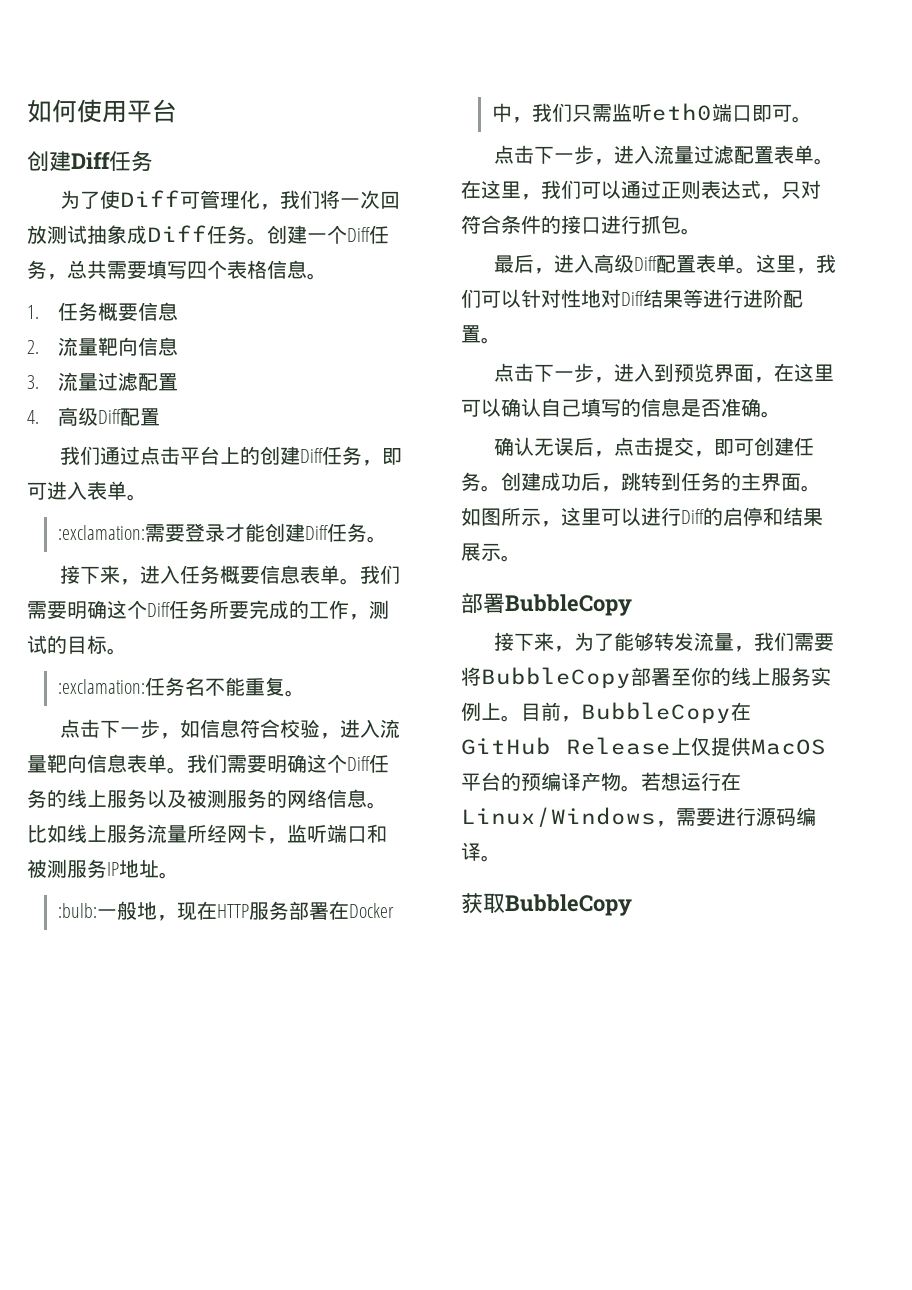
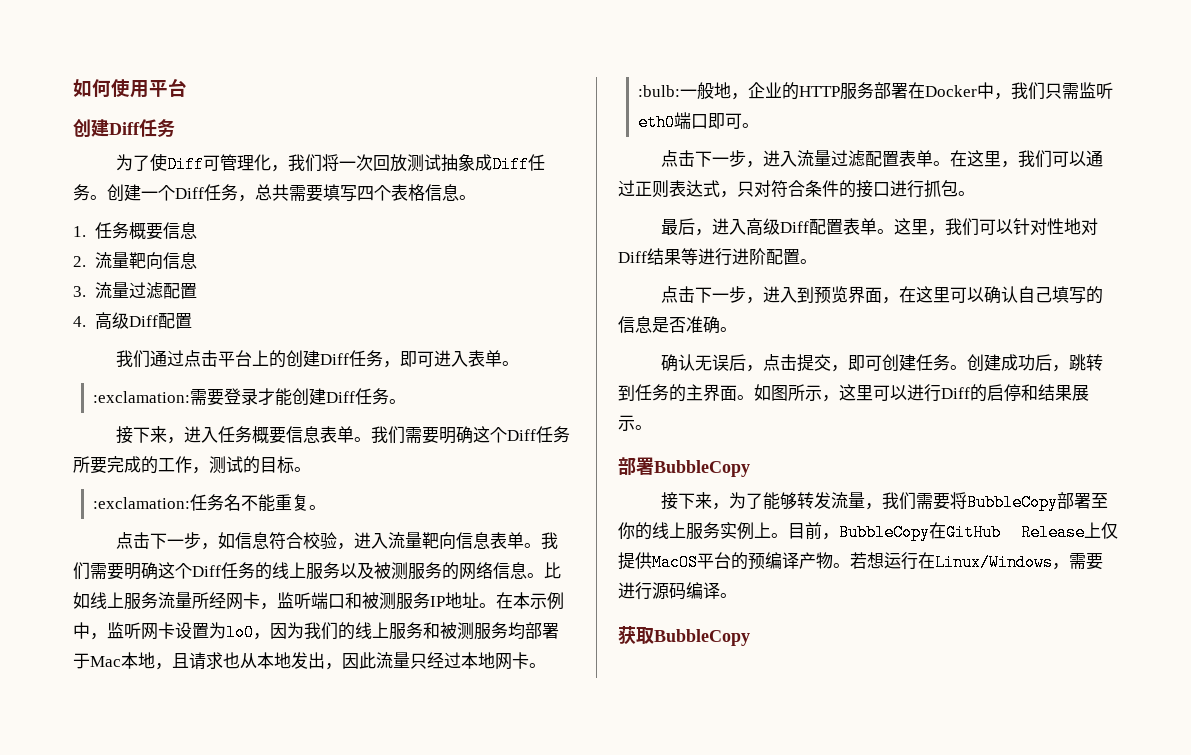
+ 在本示例中，监听网卡设置为lo0，因为我们的线上服务和被测服务均部署于Mac本地，且请求也从本地发出，因此流量只经过本地网卡。
- :bulb:一般地，现在HTTP服务部署在Docker中，我们只需监听eth0端口即可。
+ :bulb:一般地，企业的HTTP服务部署在Docker中，我们只需监听eth0端口即可。

